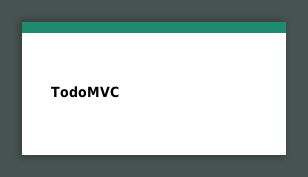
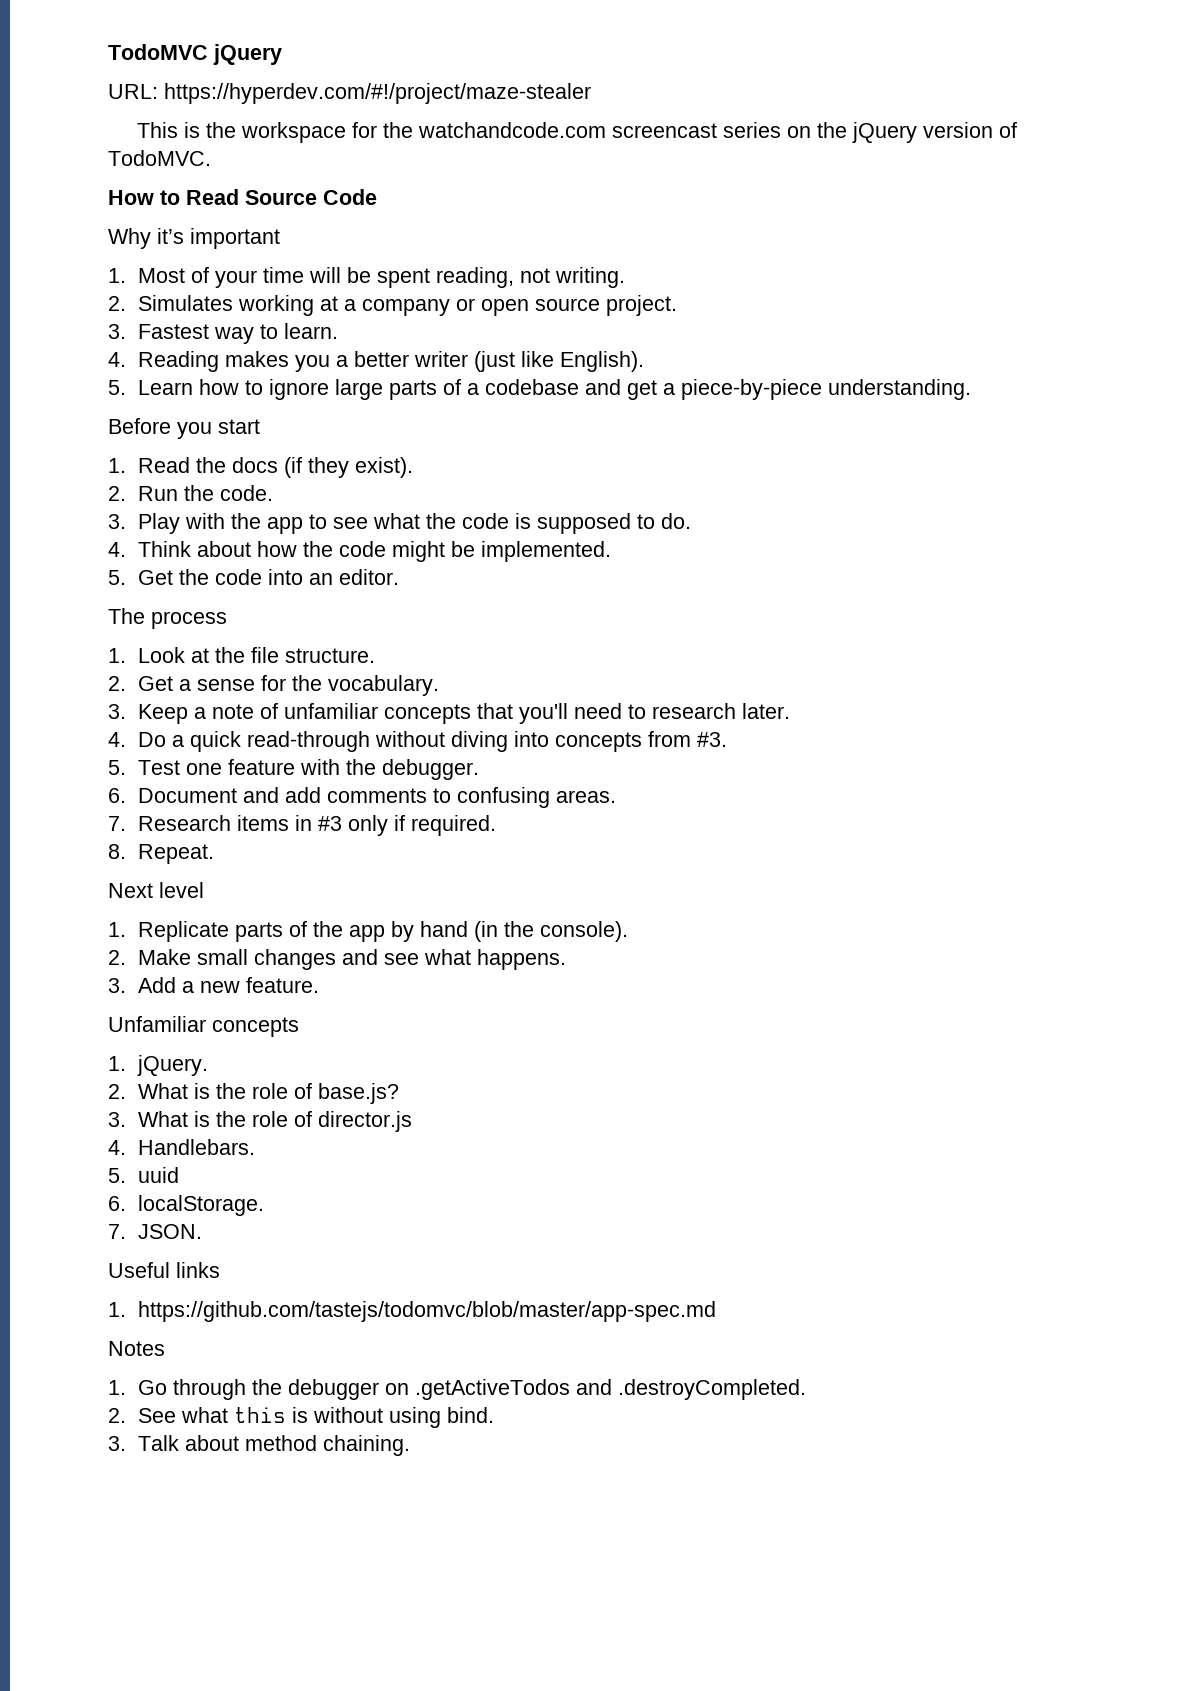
- TodoMVC
+ TodoMVC jQuery
+ URL: https://hyperdev.com/#!/project/maze-stealer
+ This is the workspace for the watchandcode.com screencast series on the jQuery version of TodoMVC.
+ How to Read Source Code
+ Why it’s important
+ 1. Most of your time will be spent reading, not writing.
+ 2. Simulates working at a company or open source project.
+ 3. Fastest way to learn.
+ 4. Reading makes you a better writer (just like English).
+ 5. Learn how to ignore large parts of a codebase and get a piece-by-piece understanding.
+ Before you start
+ 1. Read the docs (if they exist).
+ 2. Run the code.
+ 3. Play with the app to see what the code is supposed to do.
+ 4. Think about how the code might be implemented.
+ 5. Get the code into an editor.
+ The process
+ 1. Look at the file structure.
+ 2. Get a sense for the vocabulary.
+ 3. Keep a note of unfamiliar concepts that you'll need to research later.
+ 4. Do a quick read-through without diving into concepts from #3.
+ 5. Test one feature with the debugger.
+ 6. Document and add comments to confusing areas.
+ 7. Research items in #3 only if required.
+ 8. Repeat.
+ Next level
+ 1. Replicate parts of the app by hand (in the console).
+ 2. Make small changes and see what happens.
+ 3. Add a new feature.
+ Unfamiliar concepts
+ 1. jQuery.
+ 2. What is the role of base.js?
+ 3. What is the role of director.js
+ 4. Handlebars.
+ 5. uuid
+ 6. localStorage.
+ 7. JSON.
+ Useful links
+ 1. https://github.com/tastejs/todomvc/blob/master/app-spec.md
+ Notes
+ 1. Go through the debugger on .getActiveTodos and .destroyCompleted.
+ 2. See what this is without using bind.
+ 3. Talk about method chaining.

